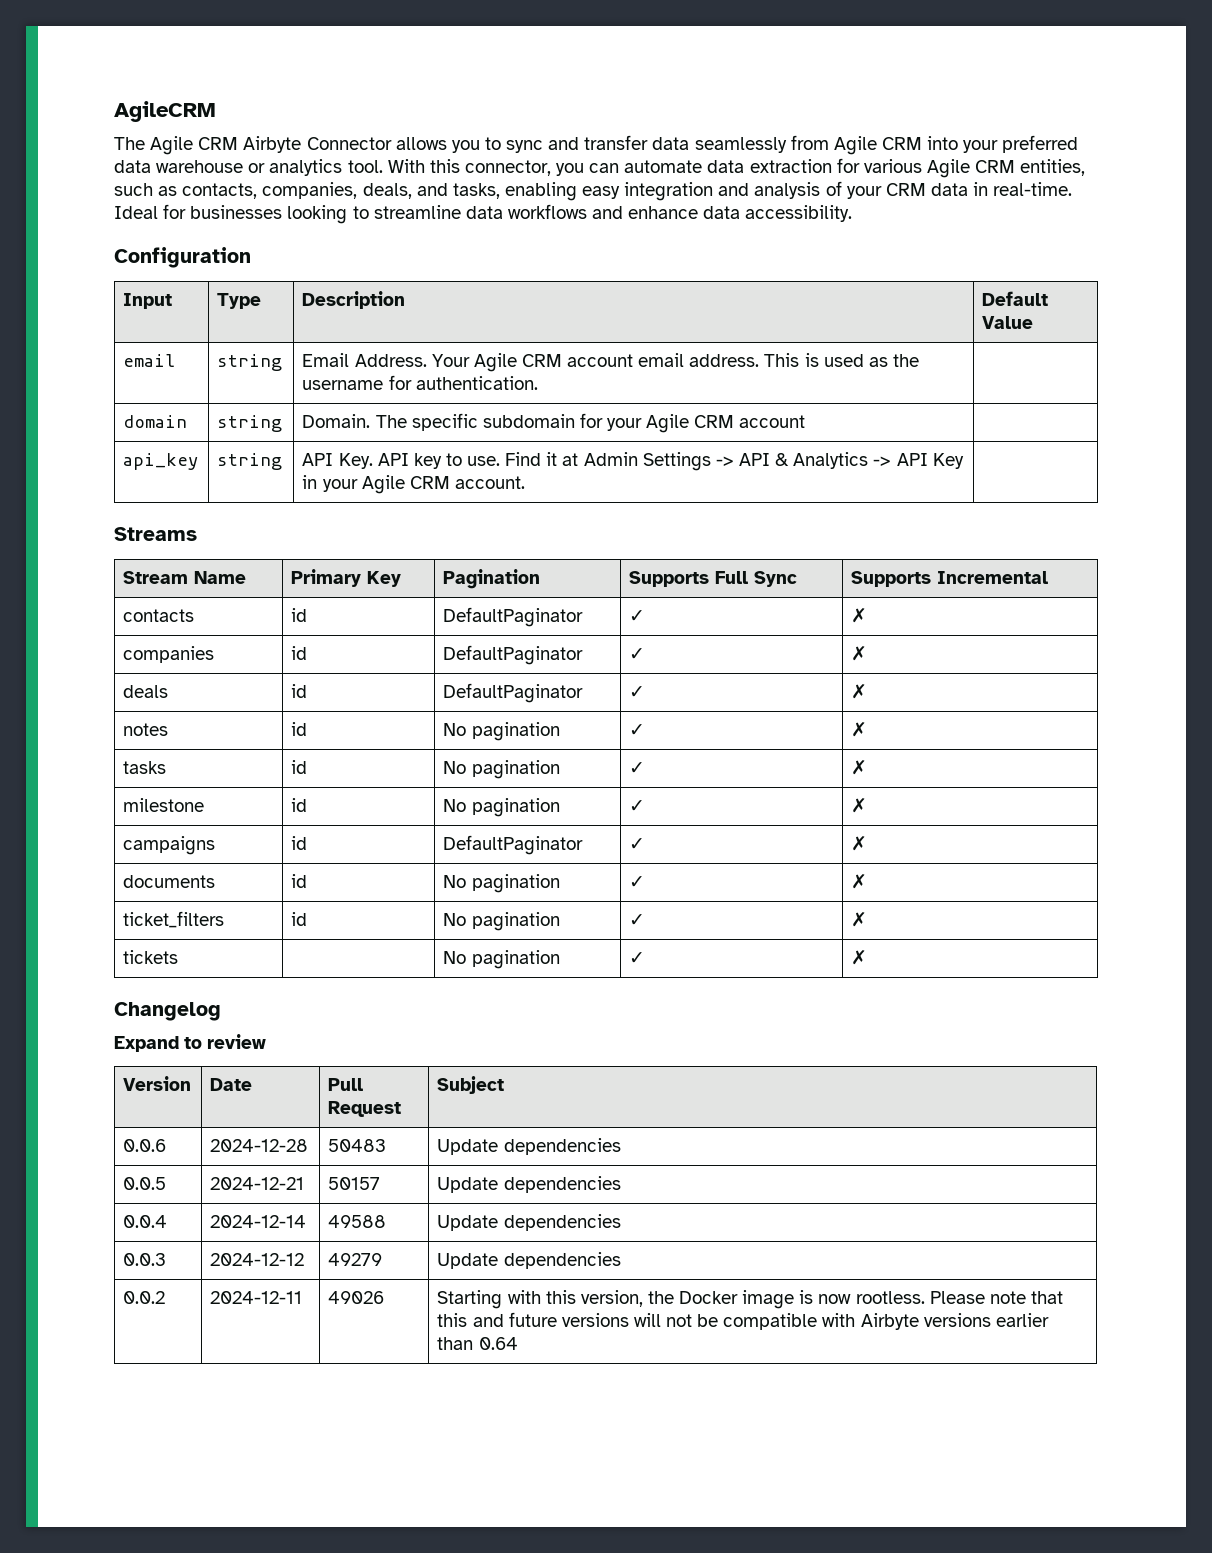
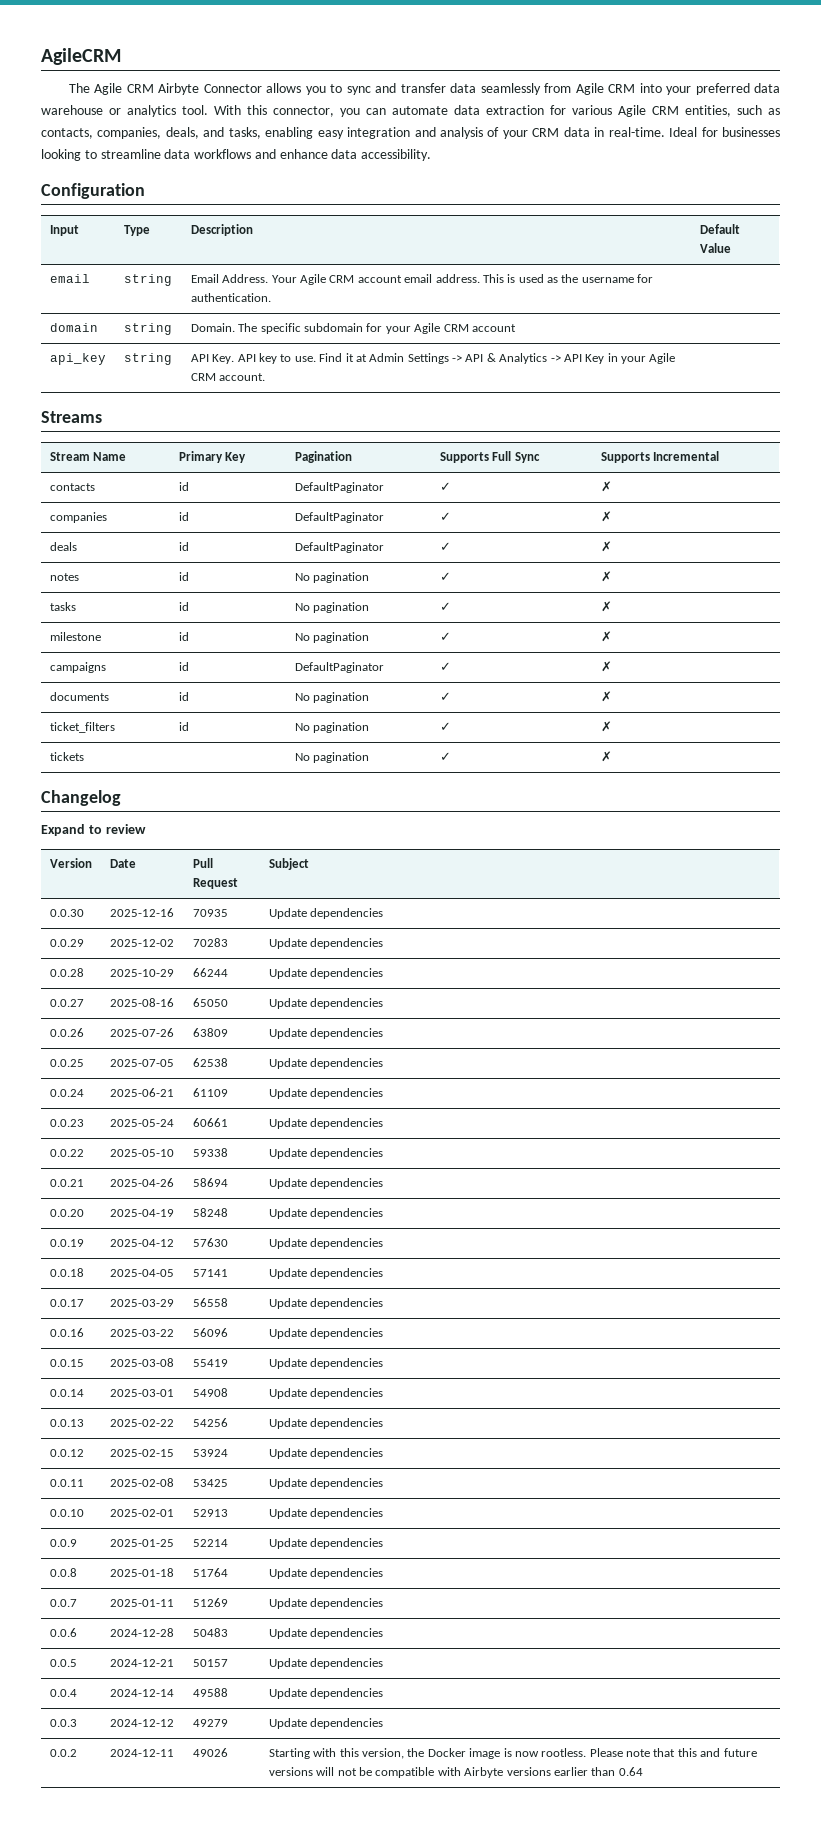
+ 0.0.30 | 2025-12-16 | 70935 | Update dependencies
+ 0.0.29 | 2025-12-02 | 70283 | Update dependencies
+ 0.0.28 | 2025-10-29 | 66244 | Update dependencies
+ 0.0.27 | 2025-08-16 | 65050 | Update dependencies
+ 0.0.26 | 2025-07-26 | 63809 | Update dependencies
+ 0.0.25 | 2025-07-05 | 62538 | Update dependencies
+ 0.0.24 | 2025-06-21 | 61109 | Update dependencies
+ 0.0.23 | 2025-05-24 | 60661 | Update dependencies
+ 0.0.22 | 2025-05-10 | 59338 | Update dependencies
+ 0.0.21 | 2025-04-26 | 58694 | Update dependencies
+ 0.0.20 | 2025-04-19 | 58248 | Update dependencies
+ 0.0.19 | 2025-04-12 | 57630 | Update dependencies
+ 0.0.18 | 2025-04-05 | 57141 | Update dependencies
+ 0.0.17 | 2025-03-29 | 56558 | Update dependencies
+ 0.0.16 | 2025-03-22 | 56096 | Update dependencies
+ 0.0.15 | 2025-03-08 | 55419 | Update dependencies
+ 0.0.14 | 2025-03-01 | 54908 | Update dependencies
+ 0.0.13 | 2025-02-22 | 54256 | Update dependencies
+ 0.0.12 | 2025-02-15 | 53924 | Update dependencies
+ 0.0.11 | 2025-02-08 | 53425 | Update dependencies
+ 0.0.10 | 2025-02-01 | 52913 | Update dependencies
+ 0.0.9 | 2025-01-25 | 52214 | Update dependencies
+ 0.0.8 | 2025-01-18 | 51764 | Update dependencies
+ 0.0.7 | 2025-01-11 | 51269 | Update dependencies

